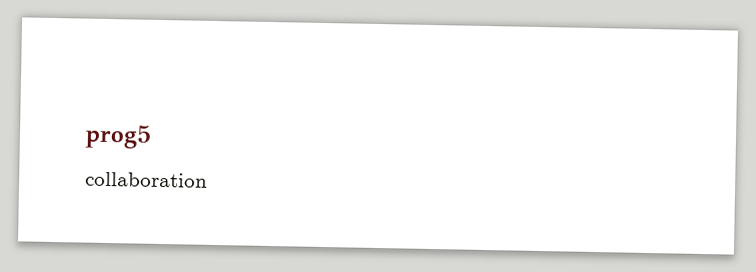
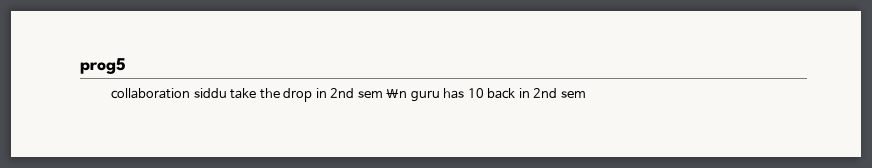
- collaboration
+ collaboration siddu take the drop in 2nd sem \n guru has 10 back in 2nd sem

